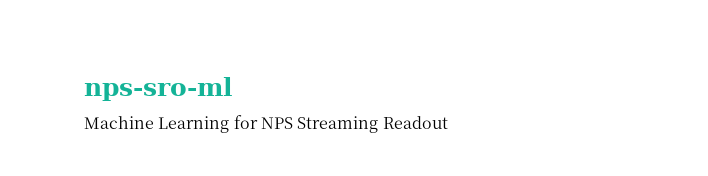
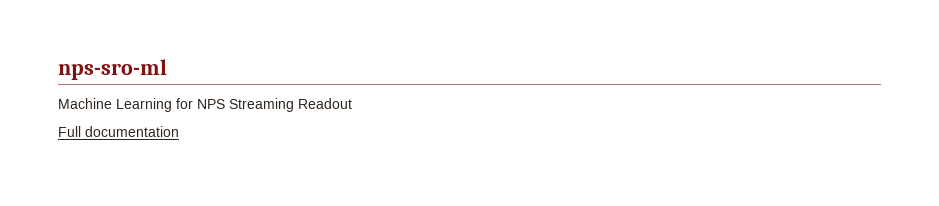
+ Full documentation

